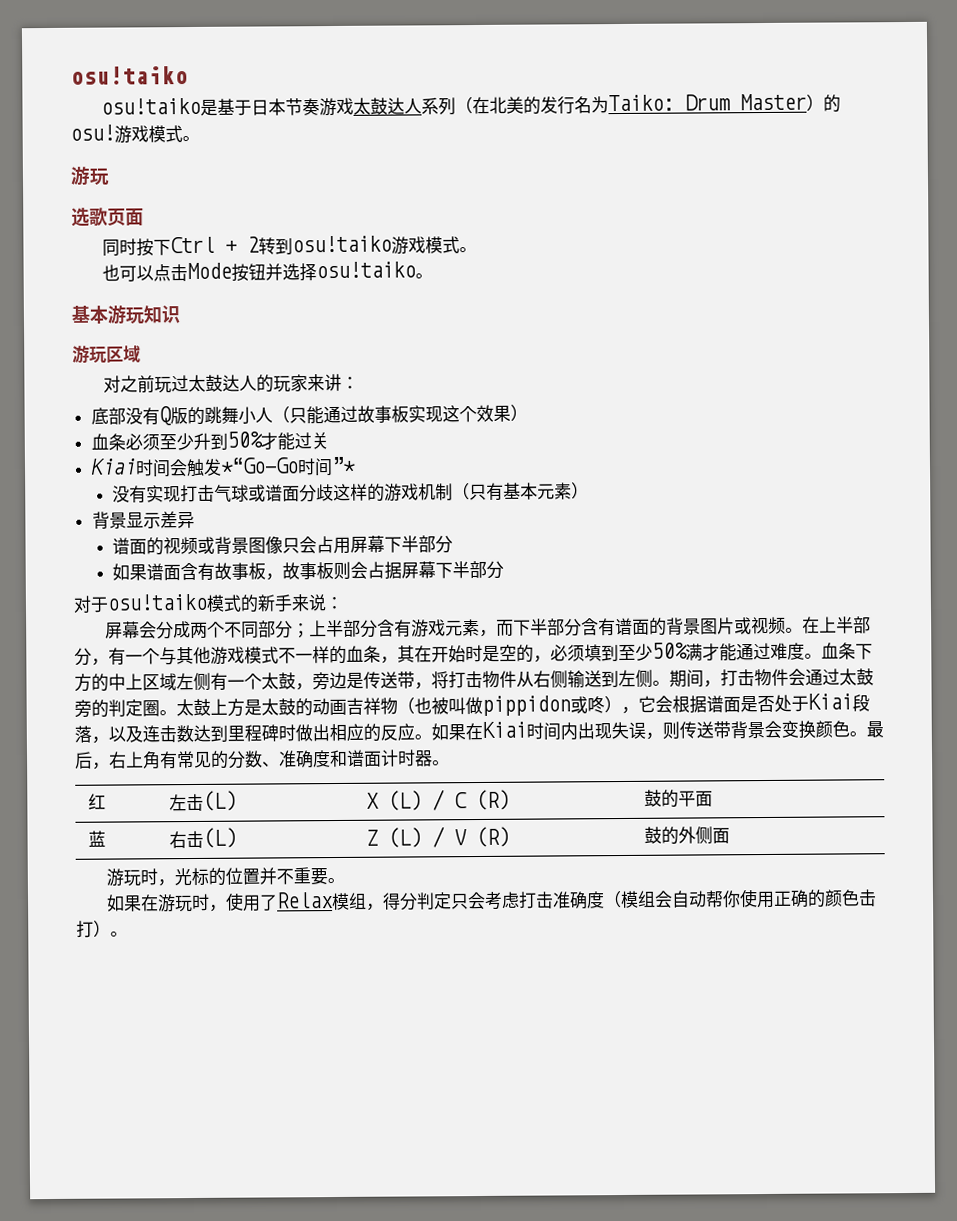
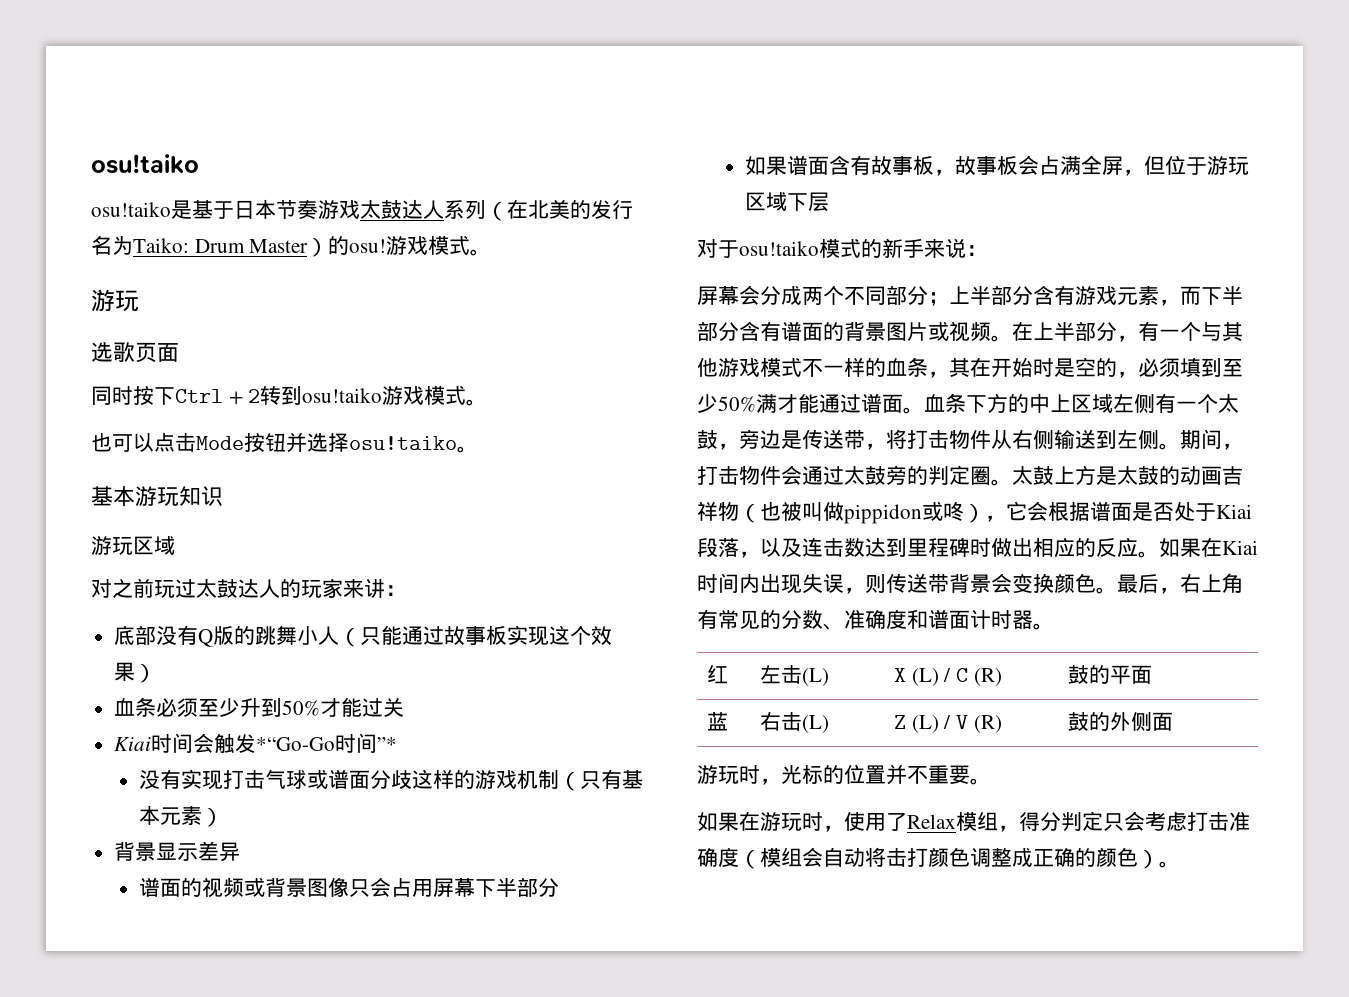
- 如果谱面含有故事板，故事板则会占据屏幕下半部分
+ 如果谱面含有故事板，故事板会占满全屏，但位于游玩区域下层
- 在上半部分，有一个与其他游戏模式不一样的血条，其在开始时是空的，必须填到至少50%满才能通过难度。
+ 在上半部分，有一个与其他游戏模式不一样的血条，其在开始时是空的，必须填到至少50%满才能通过谱面。
- 如果在游玩时，使用了Relax模组，得分判定只会考虑打击准确度（模组会自动帮你使用正确的颜色击打）。
+ 如果在游玩时，使用了Relax模组，得分判定只会考虑打击准确度（模组会自动将击打颜色调整成正确的颜色）。

